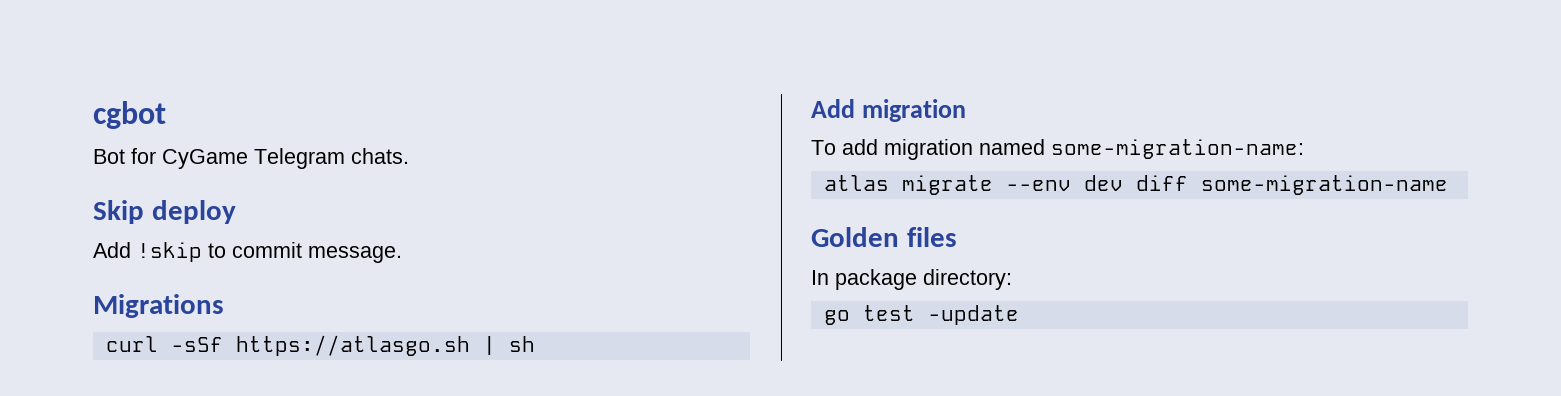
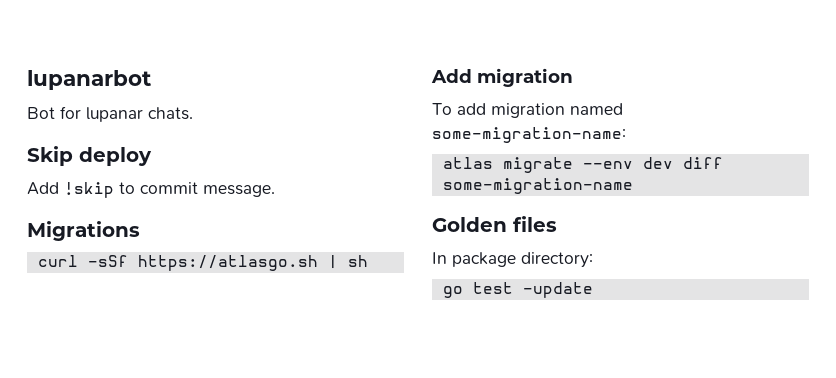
- cgbot
+ lupanarbot
- Bot for CyGame Telegram chats.
+ Bot for lupanar chats.

